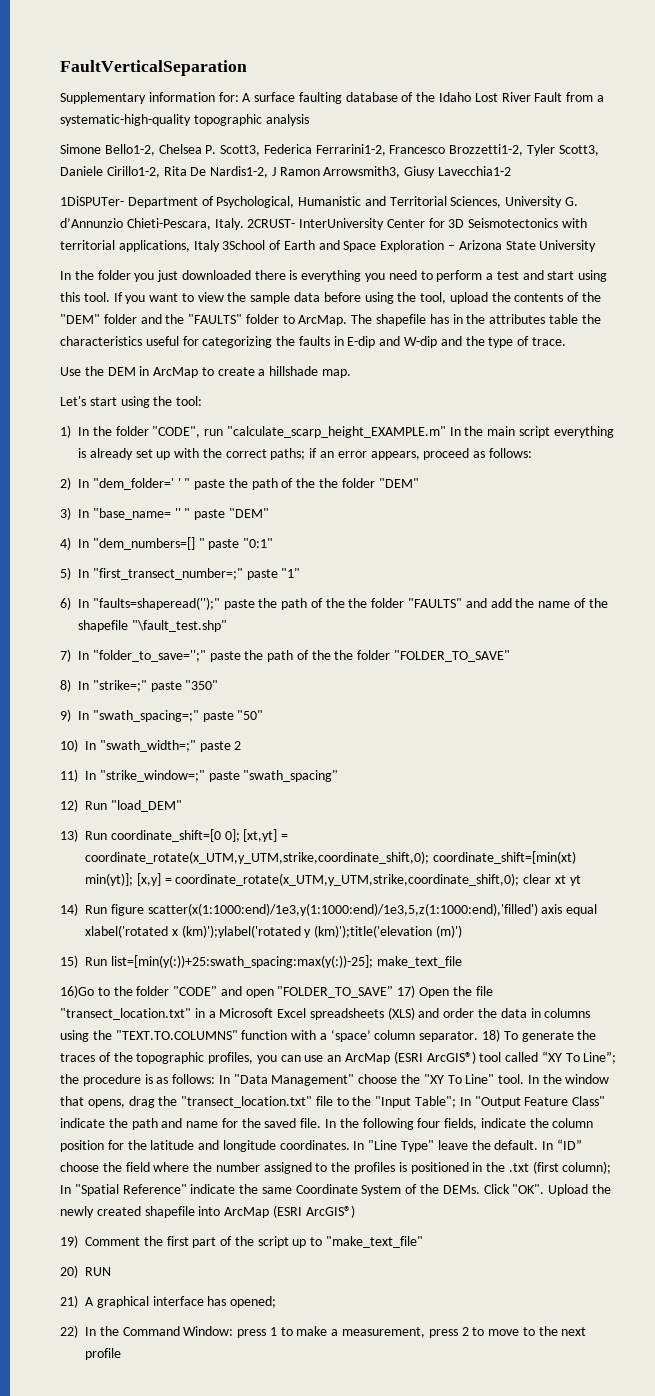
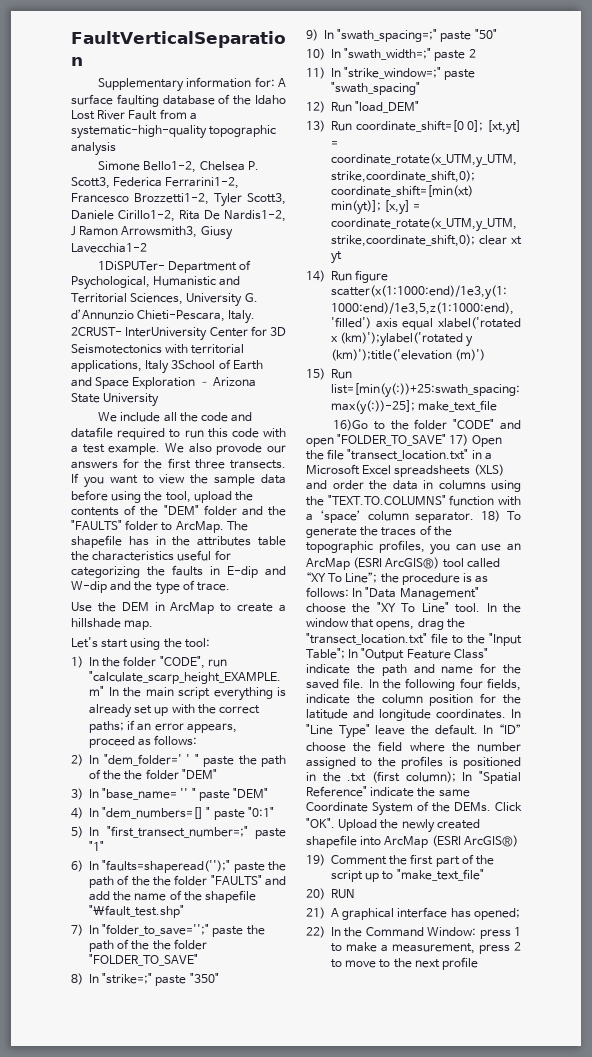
- In the folder you just downloaded there is everything you need to perform a test and start using this tool.
+ We include all the code and datafile required to run this code with a test example. We also provode our answers for the first three transects.

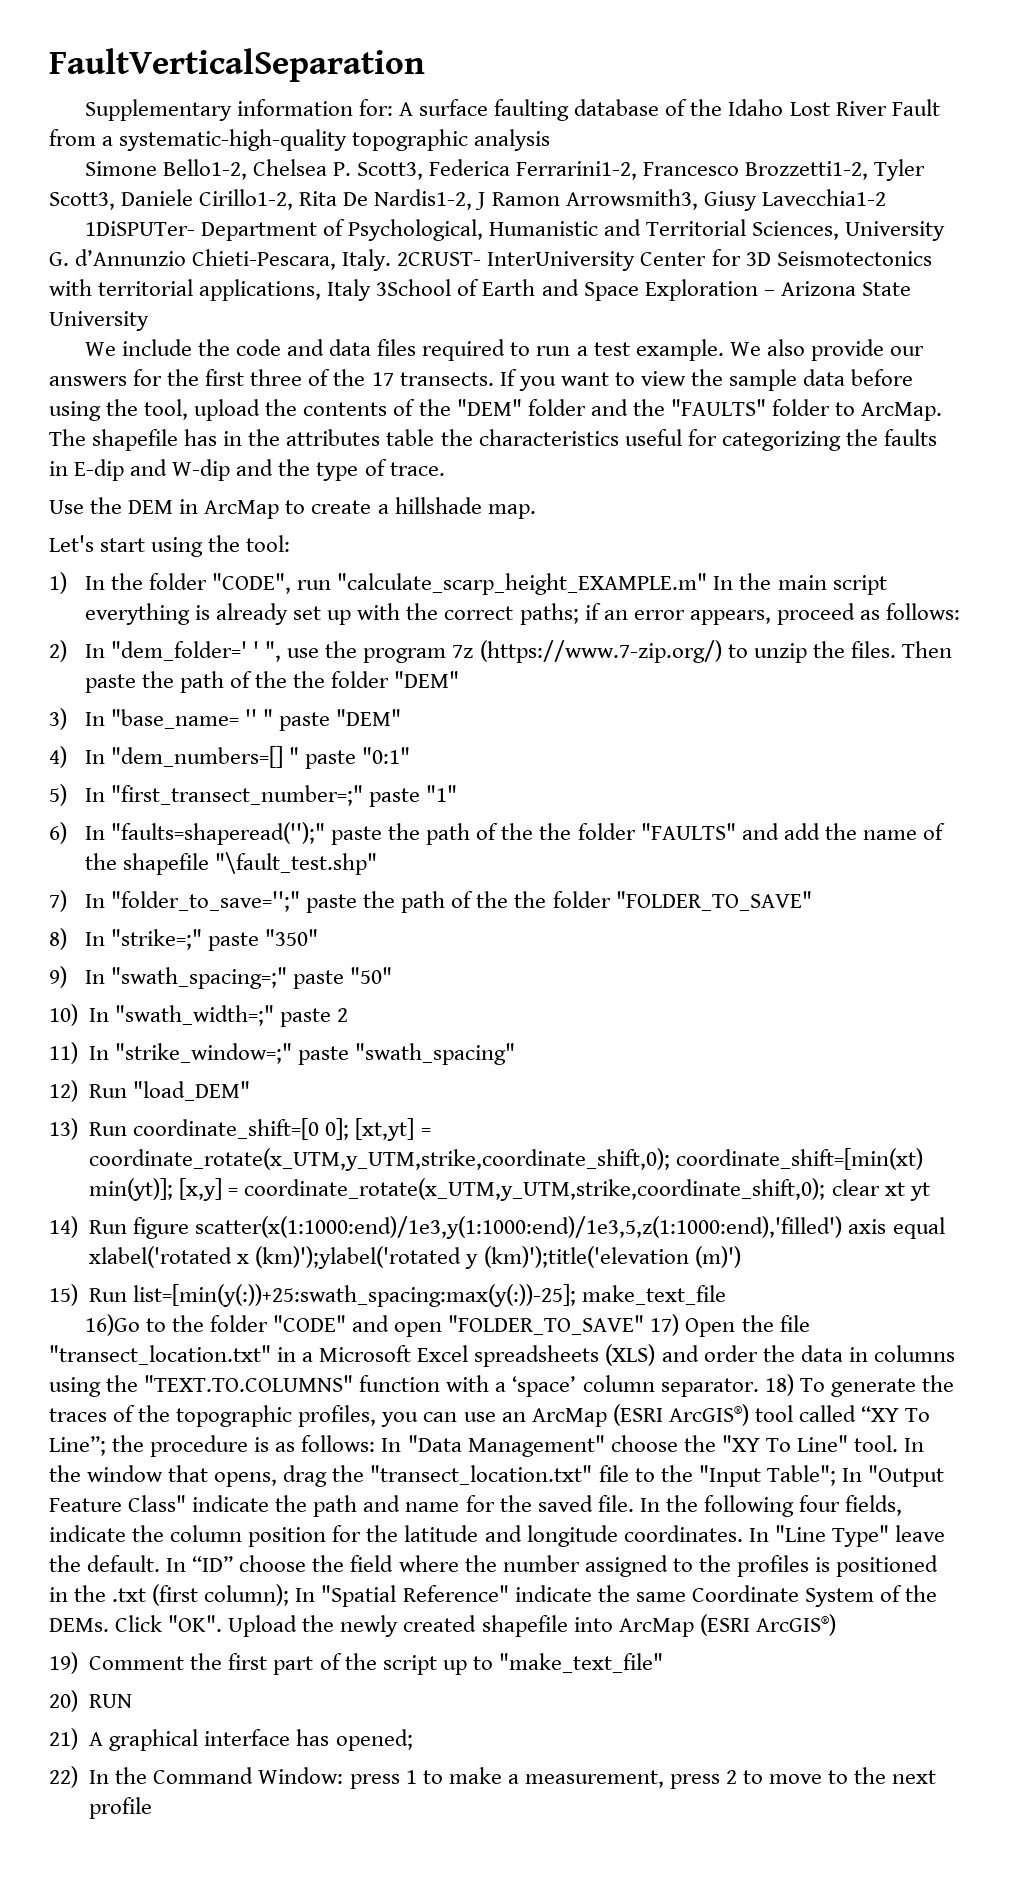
- We include all the code and datafile required to run this code with a test example.
+ We include the code and data files required to run a test example.
- We also provode our answers for the first three transects.
+ We also provide our answers for the first three of the 17 transects.
- 2) In "dem_folder=' ' " paste the path of the the folder "DEM"
+ 2) In "dem_folder=' ' ", use the program 7z (https://www.7-zip.org/) to unzip the files. Then paste the path of the the folder "DEM"

